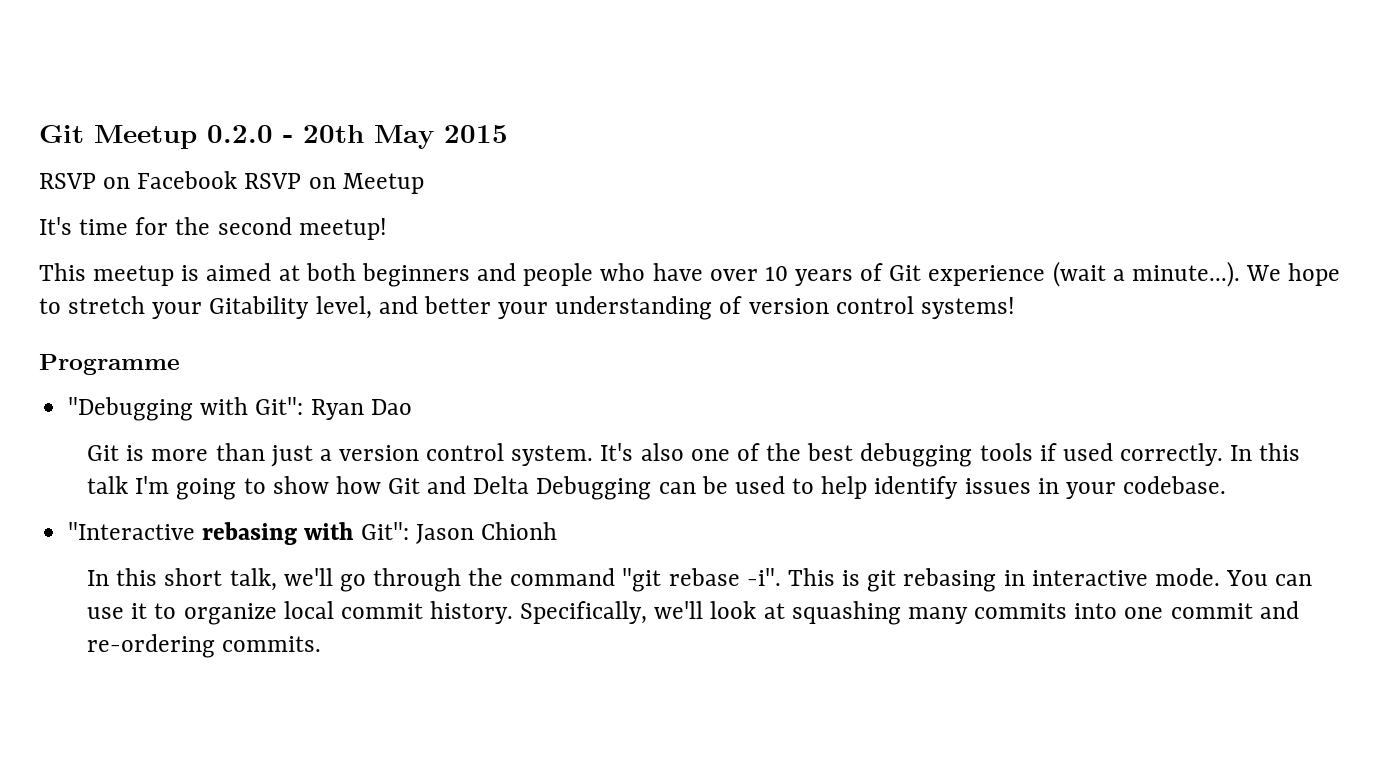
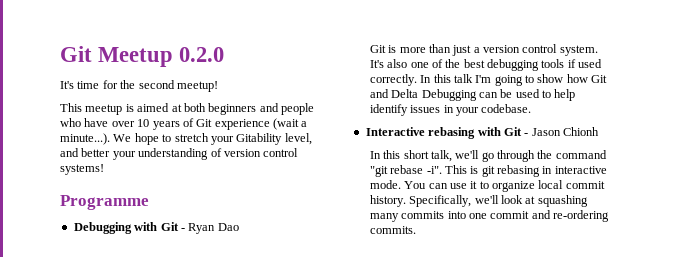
- Git Meetup 0.2.0 - 20th May 2015
- RSVP on Facebook RSVP on Meetup
+ Git Meetup 0.2.0
- "Debugging with Git": Ryan Dao
+ Debugging with Git - Ryan Dao
- "Interactive rebasing with Git": Jason Chionh
+ Interactive rebasing with Git - Jason Chionh

